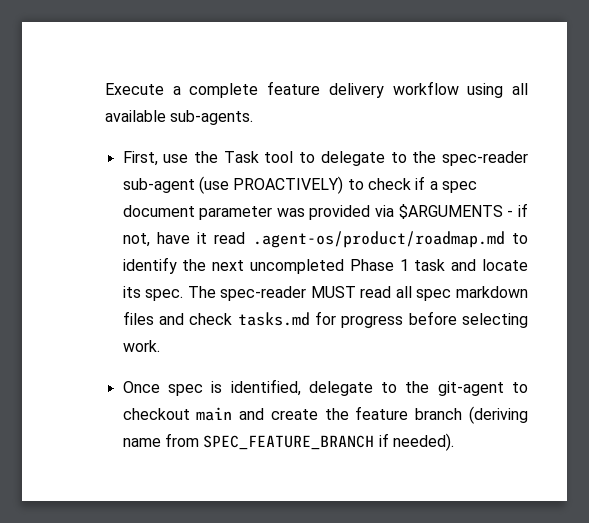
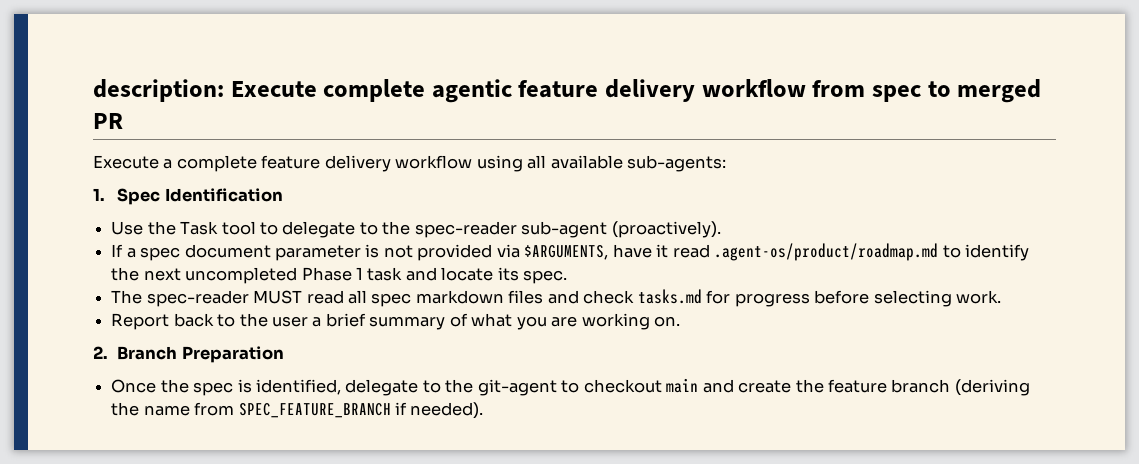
+ description: Execute complete agentic feature delivery workflow from spec to merged PR
- Execute a complete feature delivery workflow using all available sub-agents.
- First, use the Task tool to delegate to the spec-reader sub-agent (use PROACTIVELY) to check if a spec document parameter was provided via $ARGUMENTS - if not, have it read .agent-os/product/roadmap.md to identify the next uncompleted Phase 1 task and locate its spec. The spec-reader MUST read all spec markdown files and check tasks.md for progress before selecting work.
+ Execute a complete feature delivery workflow using all available sub-agents:
+ 1. Spec Identification
+ Use the Task tool to delegate to the spec-reader sub-agent (proactively).
+ If a spec document parameter is not provided via $ARGUMENTS, have it read .agent-os/product/roadmap.md to identify the next uncompleted Phase 1 task and locate its spec.
+ The spec-reader MUST read all spec markdown files and check tasks.md for progress before selecting work.
+ Report back to the user a brief summary of what you are working on.
+ 2. Branch Preparation
- Once spec is identified, delegate to the git-agent to checkout main and create the feature branch (deriving name from SPEC_FEATURE_BRANCH if needed).
+ Once the spec is identified, delegate to the git-agent to checkout main and create the feature branch (deriving the name from SPEC_FEATURE_BRANCH if needed).

